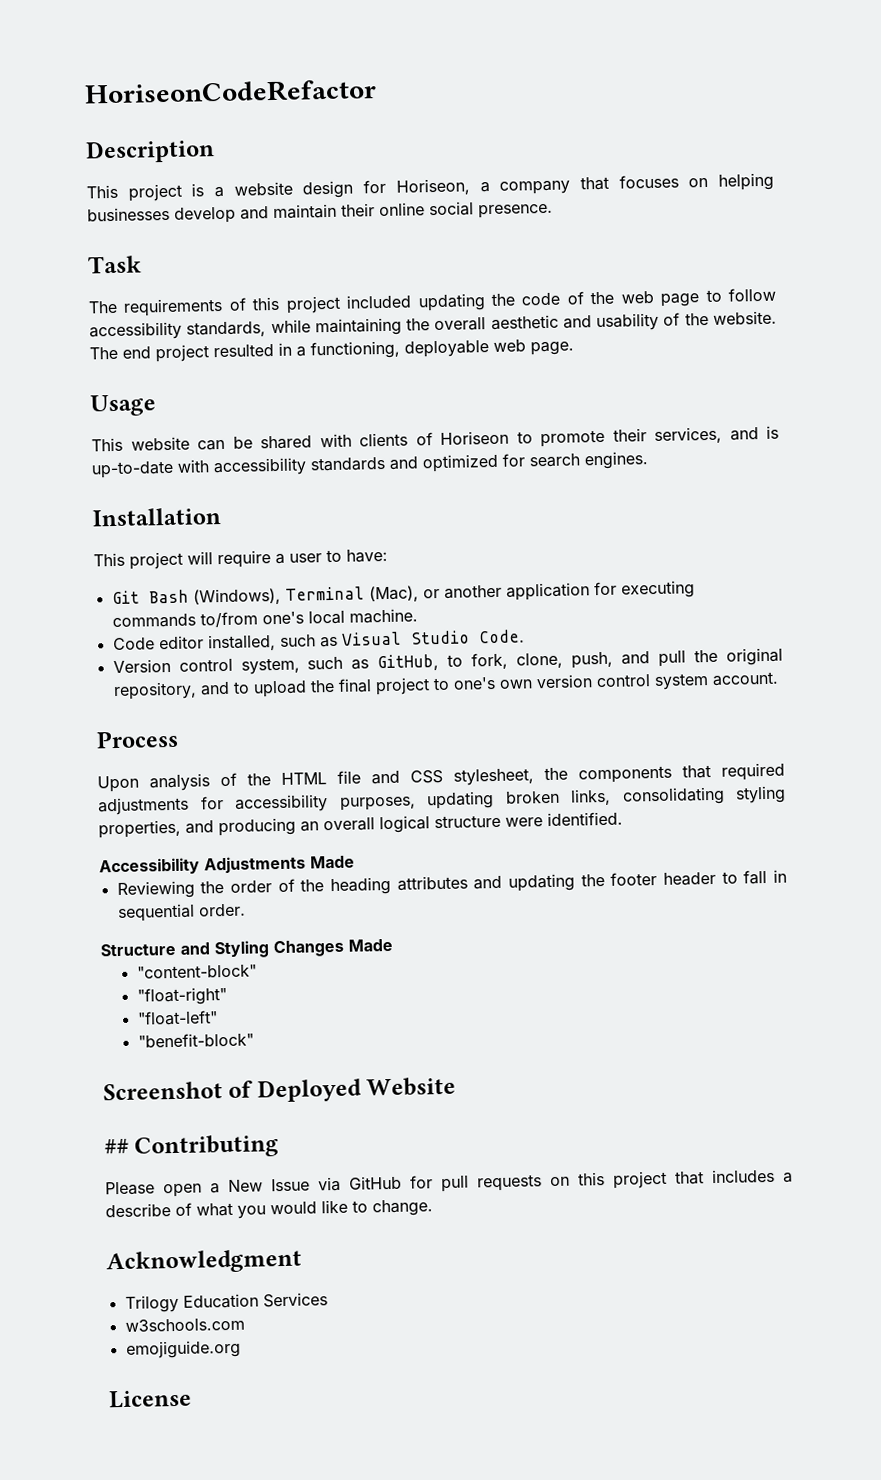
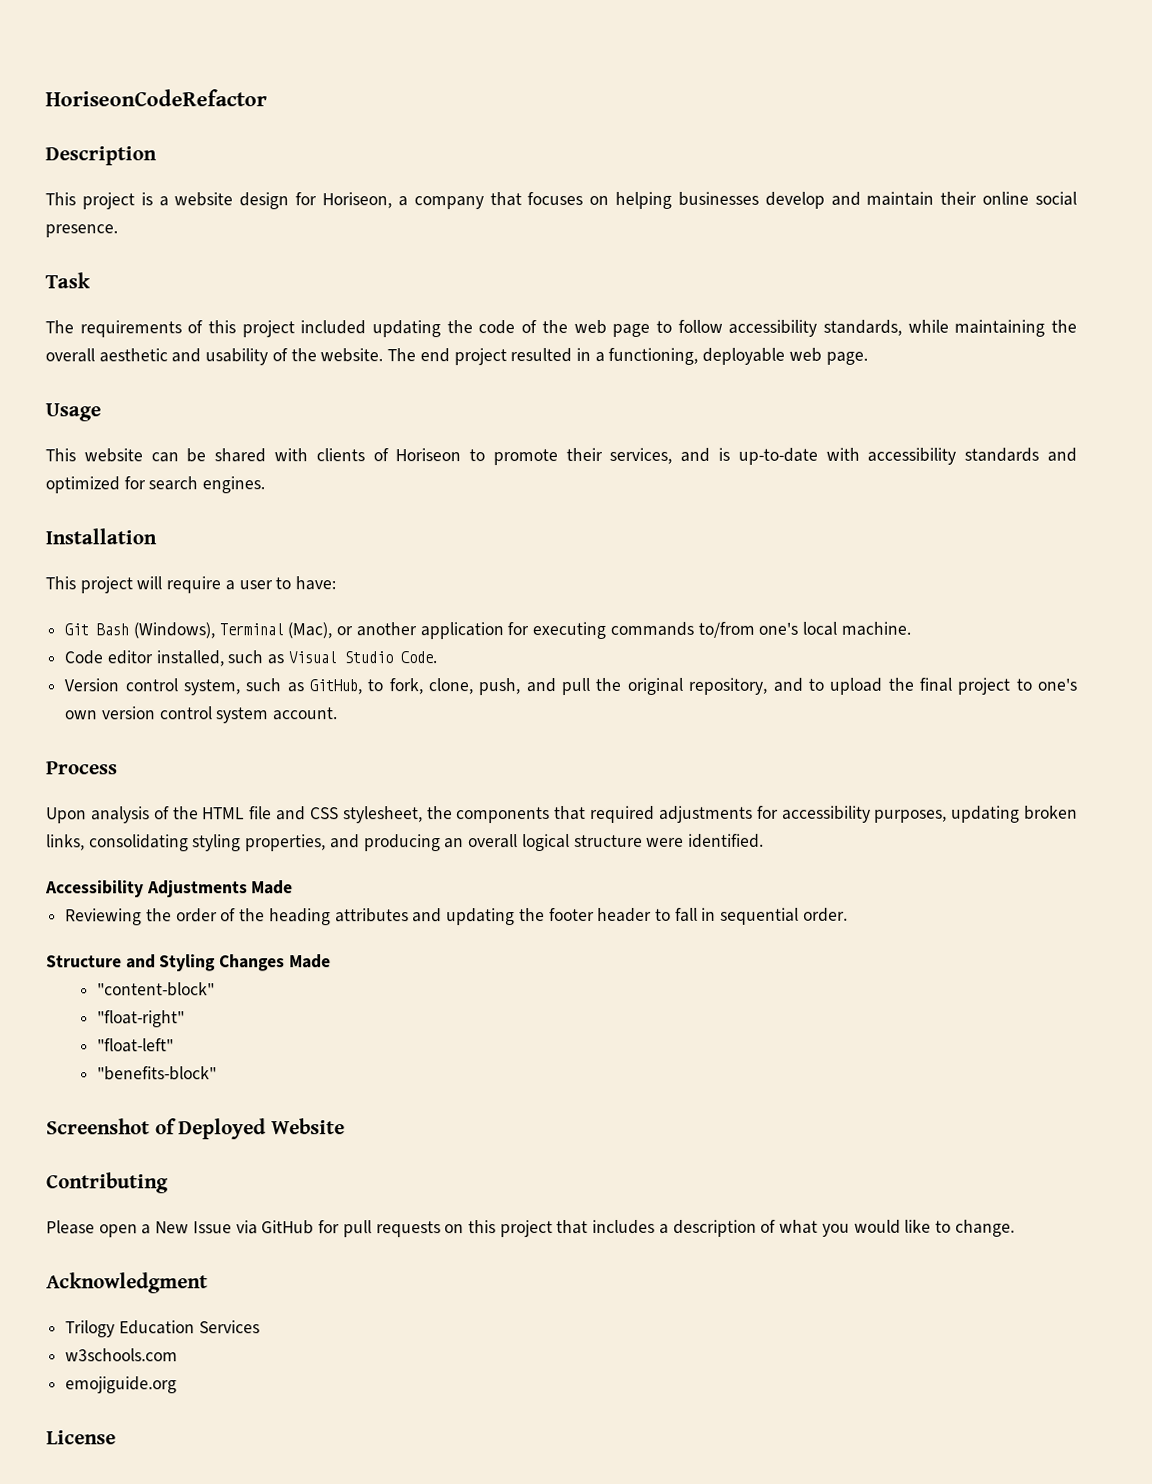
- "benefit-block"
+ "benefits-block"
- ## Contributing
+ Contributing
- Please open a New Issue via GitHub for pull requests on this project that includes a describe of what you would like to change.
+ Please open a New Issue via GitHub for pull requests on this project that includes a description of what you would like to change.

